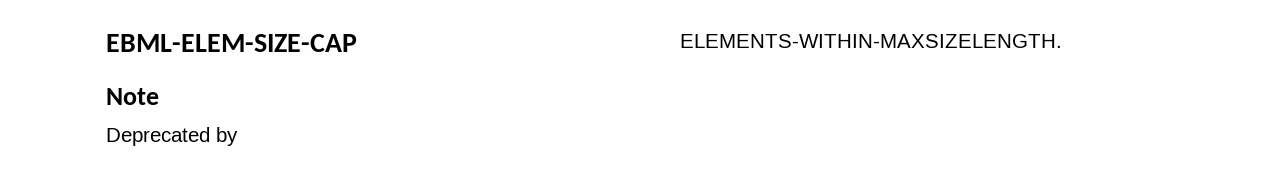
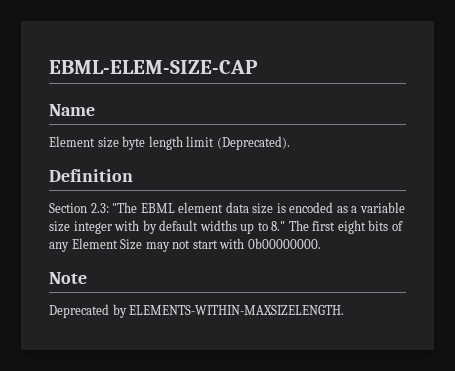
+ Name
+ Element size byte length limit (Deprecated).
+ Definition
+ Section 2.3: "The EBML element data size is encoded as a variable size integer with by default widths up to 8." The first eight bits of any Element Size may not start with 0b00000000.

